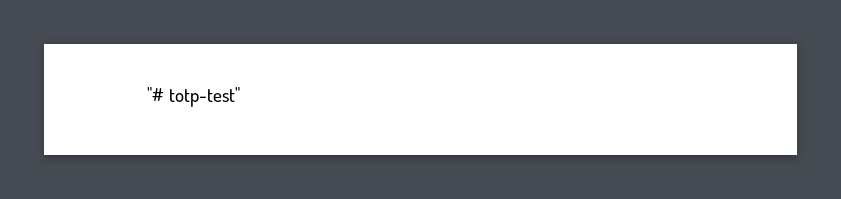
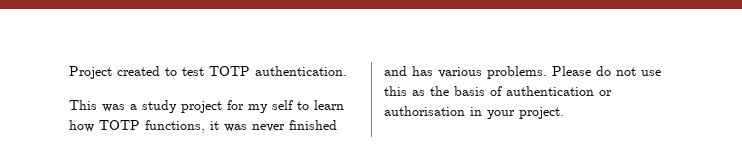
- "# totp-test"
+ Project created to test TOTP authentication.
+ This was a study project for my self to learn how TOTP functions, it was never finished and has various problems. Please do not use this as the basis of authentication or authorisation in your project.

